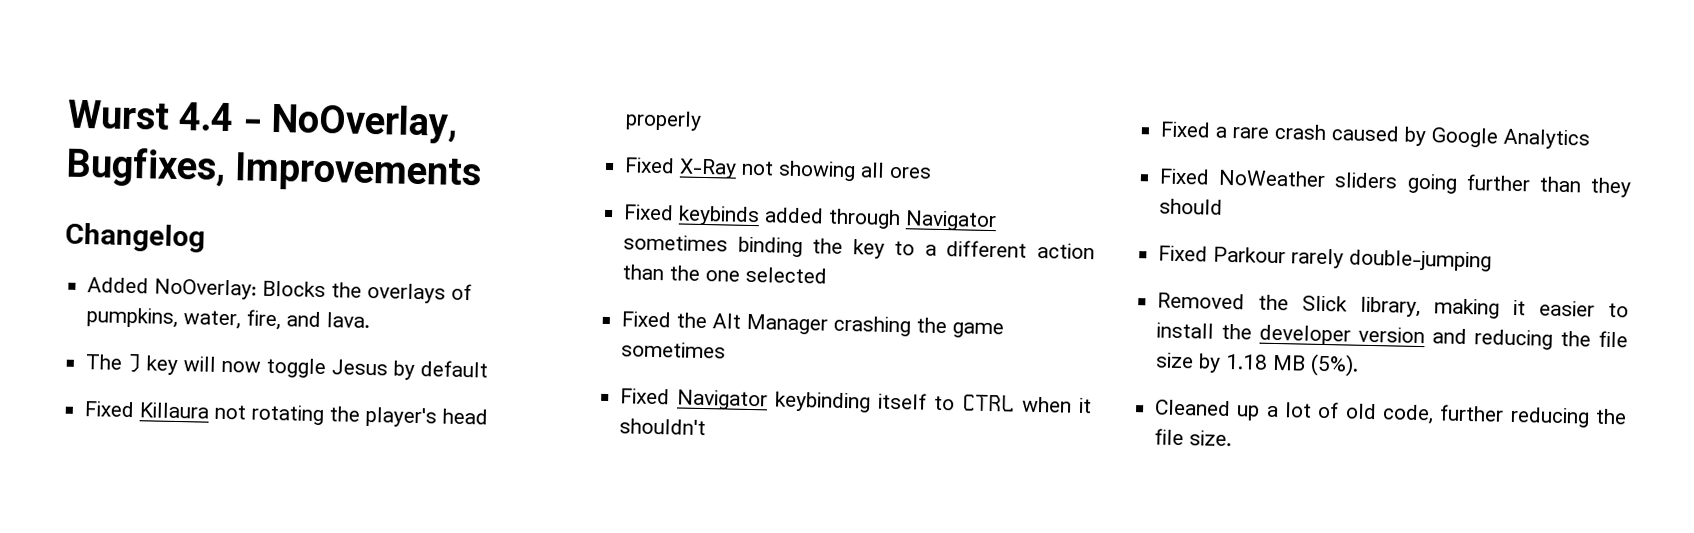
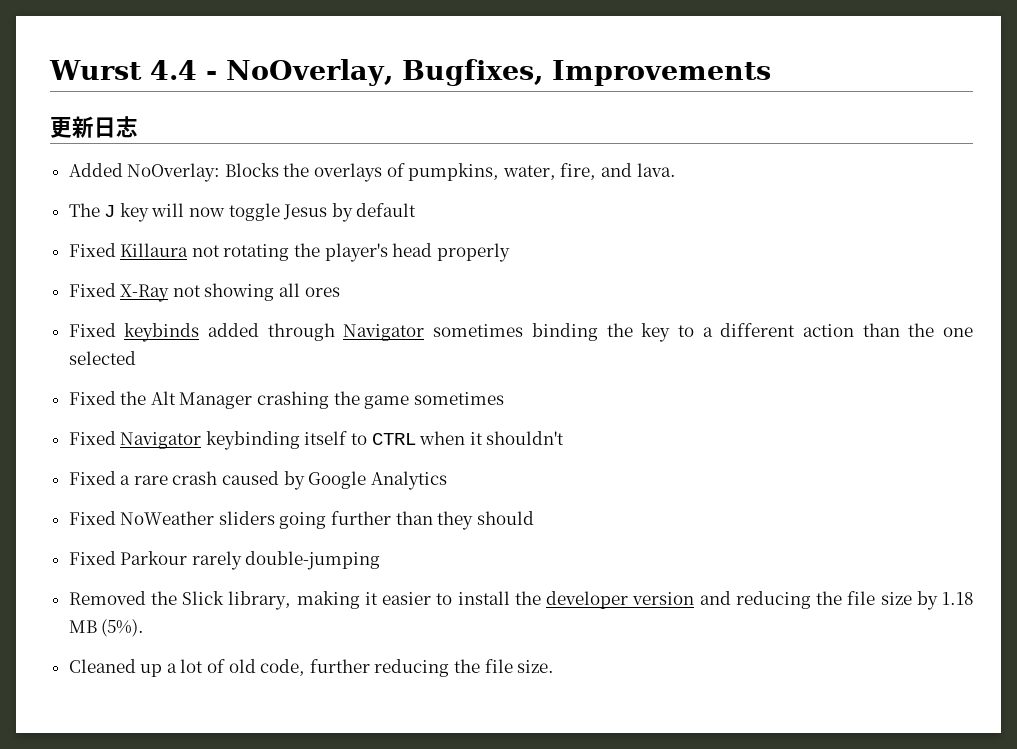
- Changelog
+ 更新日志

